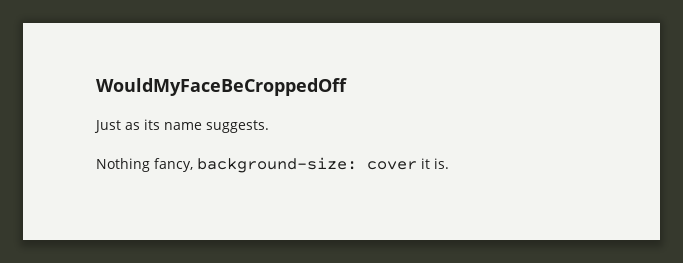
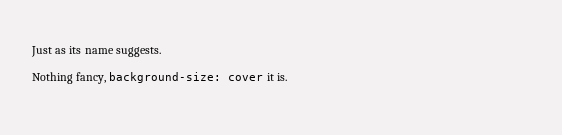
- WouldMyFaceBeCroppedOff

